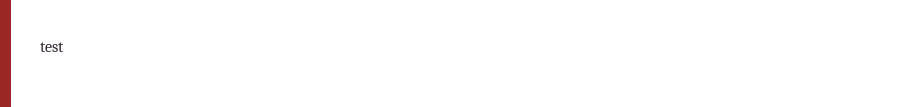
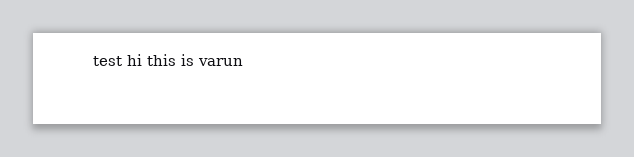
- test
+ test hi this is varun

